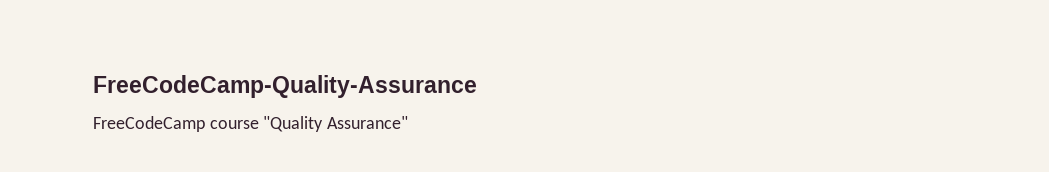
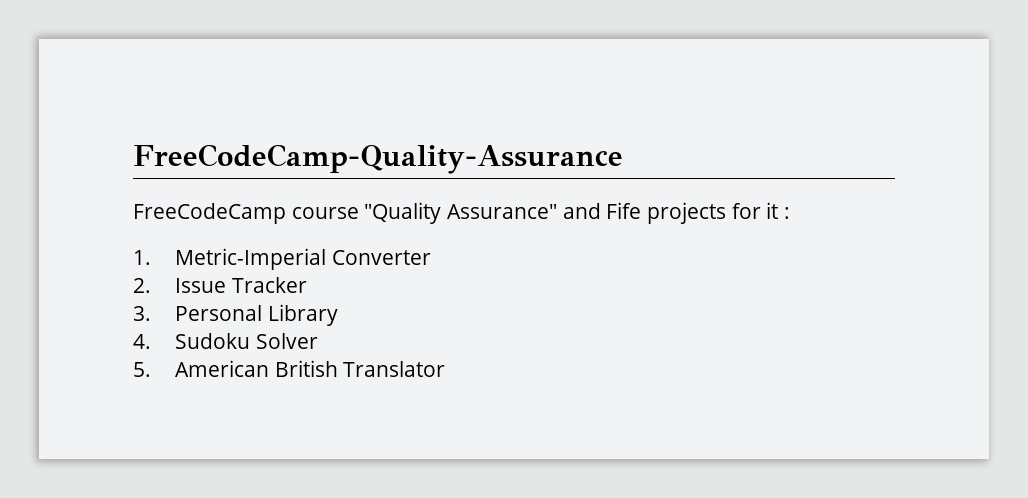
- FreeCodeCamp course "Quality Assurance"
+ FreeCodeCamp course "Quality Assurance" and Fife projects for it :
+ 1. Metric-Imperial Converter
+ 2. Issue Tracker
+ 3. Personal Library
+ 4. Sudoku Solver
+ 5. American British Translator

